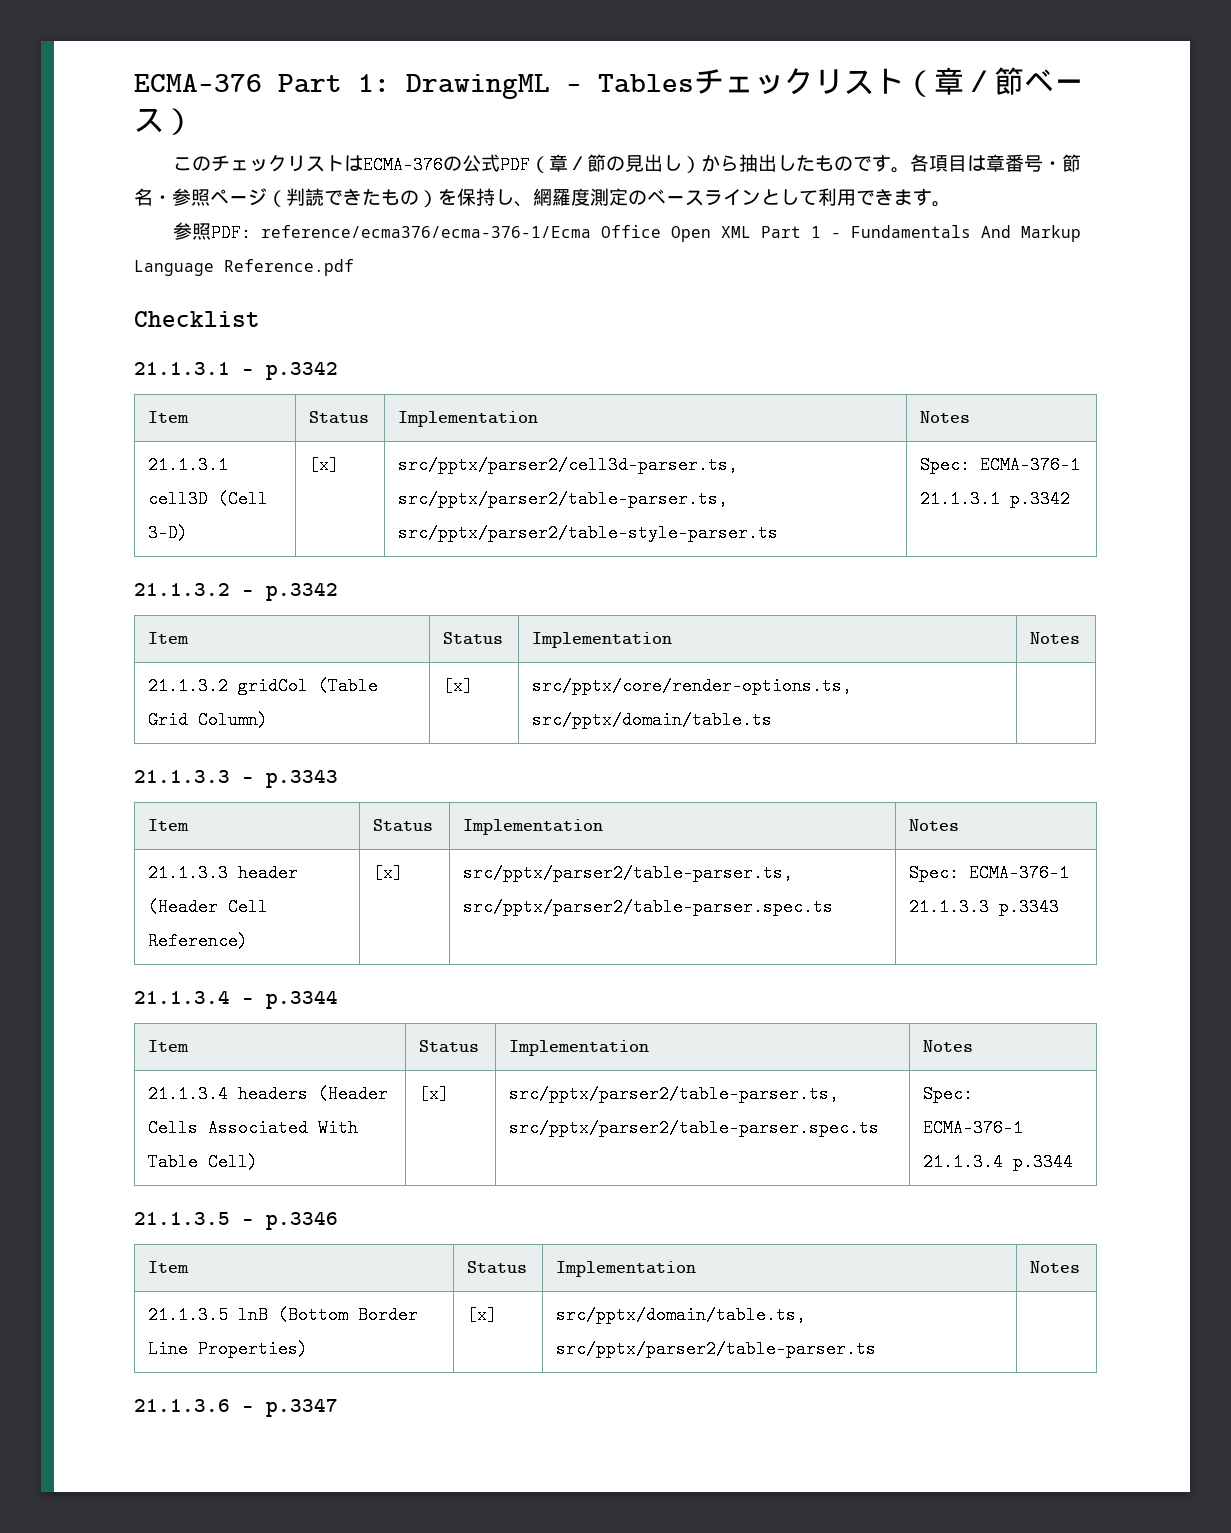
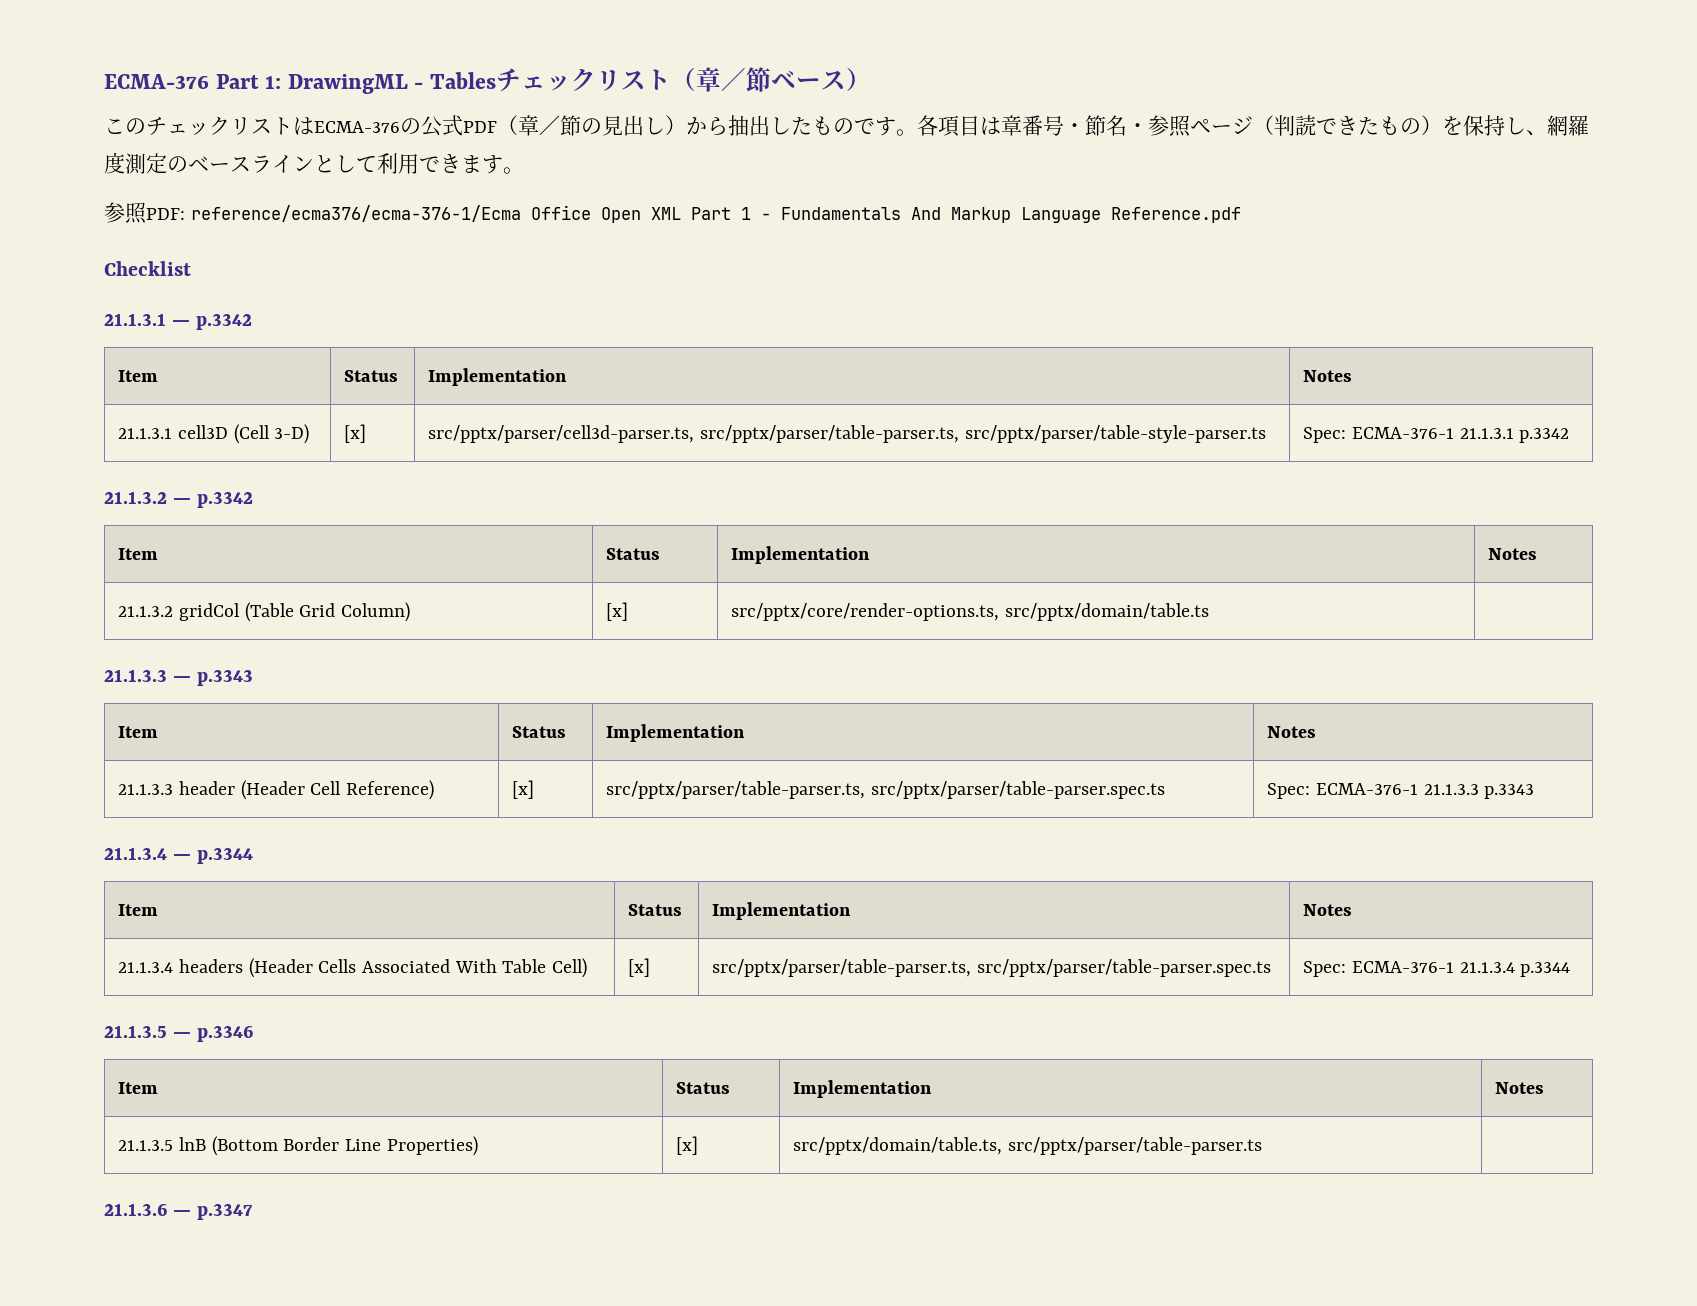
- 21.1.3.1 cell3D (Cell 3-D) | [x] | src/pptx/parser2/cell3d-parser.ts, src/pptx/parser2/table-parser.ts, src/pptx/parser2/table-style-parser.ts | Spec: ECMA-376-1 21.1.3.1 p.3342
+ 21.1.3.1 cell3D (Cell 3-D) | [x] | src/pptx/parser/cell3d-parser.ts, src/pptx/parser/table-parser.ts, src/pptx/parser/table-style-parser.ts | Spec: ECMA-376-1 21.1.3.1 p.3342
- 21.1.3.3 header (Header Cell Reference) | [x] | src/pptx/parser2/table-parser.ts, src/pptx/parser2/table-parser.spec.ts | Spec: ECMA-376-1 21.1.3.3 p.3343
+ 21.1.3.3 header (Header Cell Reference) | [x] | src/pptx/parser/table-parser.ts, src/pptx/parser/table-parser.spec.ts | Spec: ECMA-376-1 21.1.3.3 p.3343
- 21.1.3.4 headers (Header Cells Associated With Table Cell) | [x] | src/pptx/parser2/table-parser.ts, src/pptx/parser2/table-parser.spec.ts | Spec: ECMA-376-1 21.1.3.4 p.3344
+ 21.1.3.4 headers (Header Cells Associated With Table Cell) | [x] | src/pptx/parser/table-parser.ts, src/pptx/parser/table-parser.spec.ts | Spec: ECMA-376-1 21.1.3.4 p.3344
- 21.1.3.5 lnB (Bottom Border Line Properties) | [x] | src/pptx/domain/table.ts, src/pptx/parser2/table-parser.ts |
+ 21.1.3.5 lnB (Bottom Border Line Properties) | [x] | src/pptx/domain/table.ts, src/pptx/parser/table-parser.ts |

